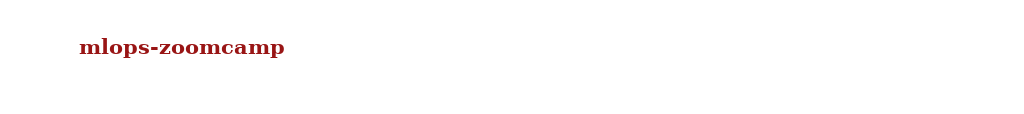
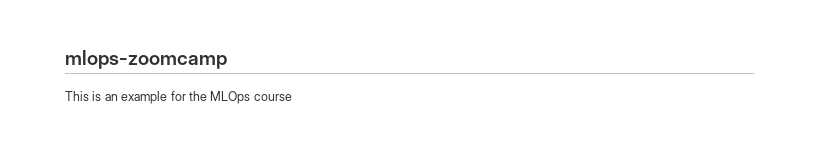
+ This is an example for the MLOps course

